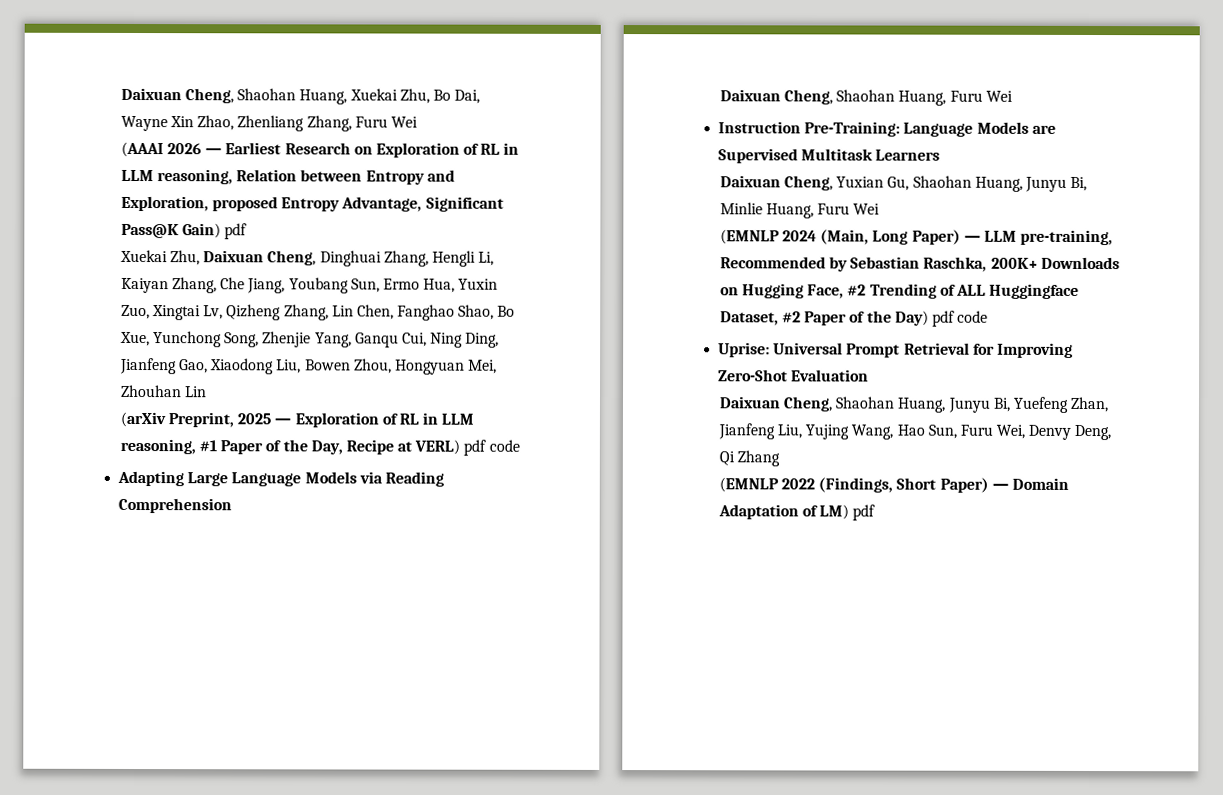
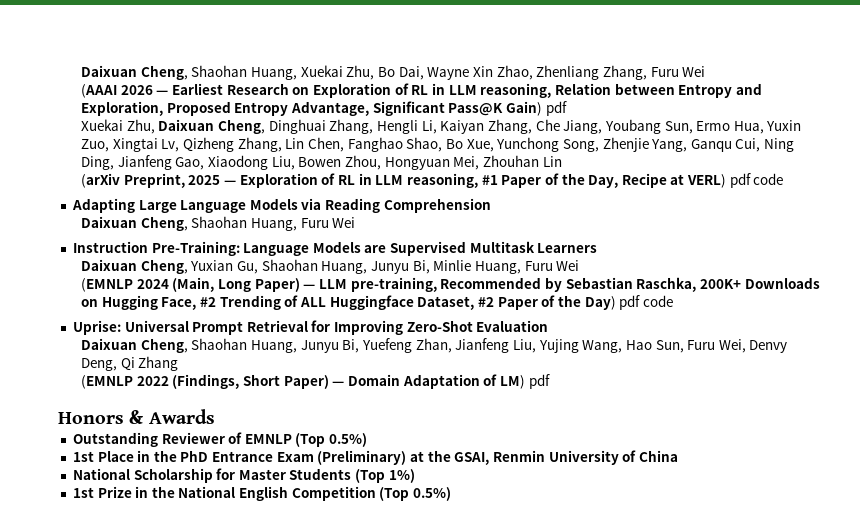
- (AAAI 2026 — Earliest Research on Exploration of RL in LLM reasoning, Relation between Entropy and Exploration, proposed Entropy Advantage, Significant Pass@K Gain) pdf
+ (AAAI 2026 — Earliest Research on Exploration of RL in LLM reasoning, Relation between Entropy and Exploration, Proposed Entropy Advantage, Significant Pass@K Gain) pdf
+ Honors & Awards
+ Outstanding Reviewer of EMNLP (Top 0.5%)
+ 1st Place in the PhD Entrance Exam (Preliminary) at the GSAI, Renmin University of China
+ National Scholarship for Master Students (Top 1%)
+ 1st Prize in the National English Competition (Top 0.5%)

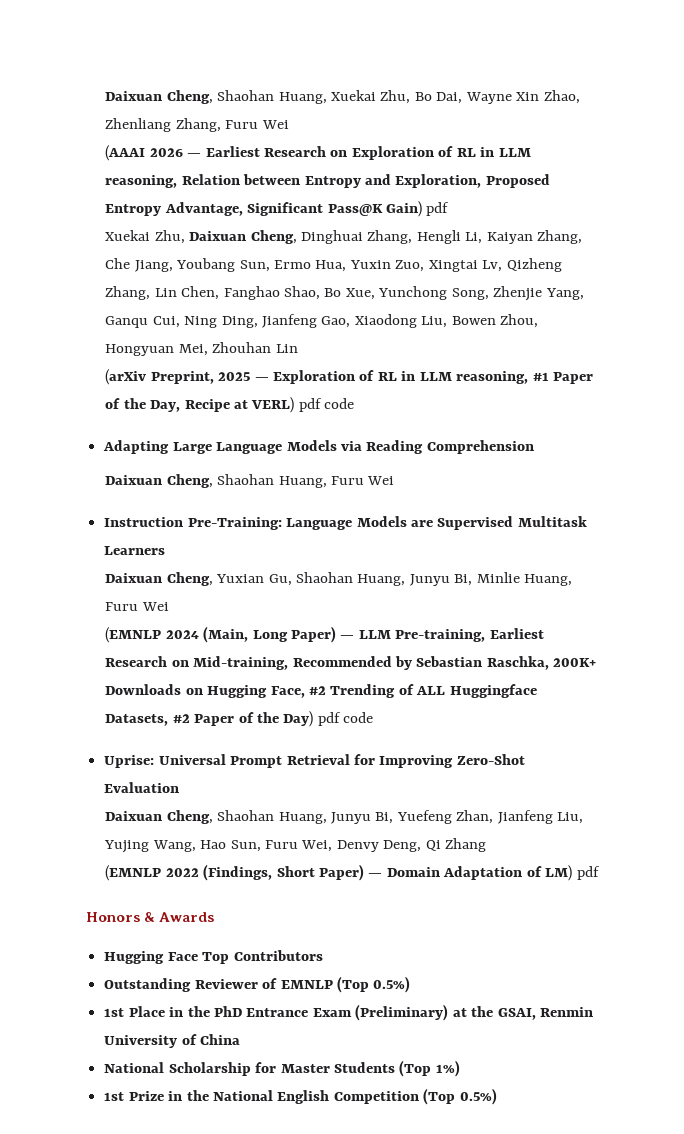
- (EMNLP 2024 (Main, Long Paper) — LLM pre-training, Recommended by Sebastian Raschka, 200K+ Downloads on Hugging Face, #2 Trending of ALL Huggingface Dataset, #2 Paper of the Day) pdf code
+ (EMNLP 2024 (Main, Long Paper) — LLM Pre-training, Earliest Research on Mid-training, Recommended by Sebastian Raschka, 200K+ Downloads on Hugging Face, #2 Trending of ALL Huggingface Datasets, #2 Paper of the Day) pdf code
+ Hugging Face Top Contributors

